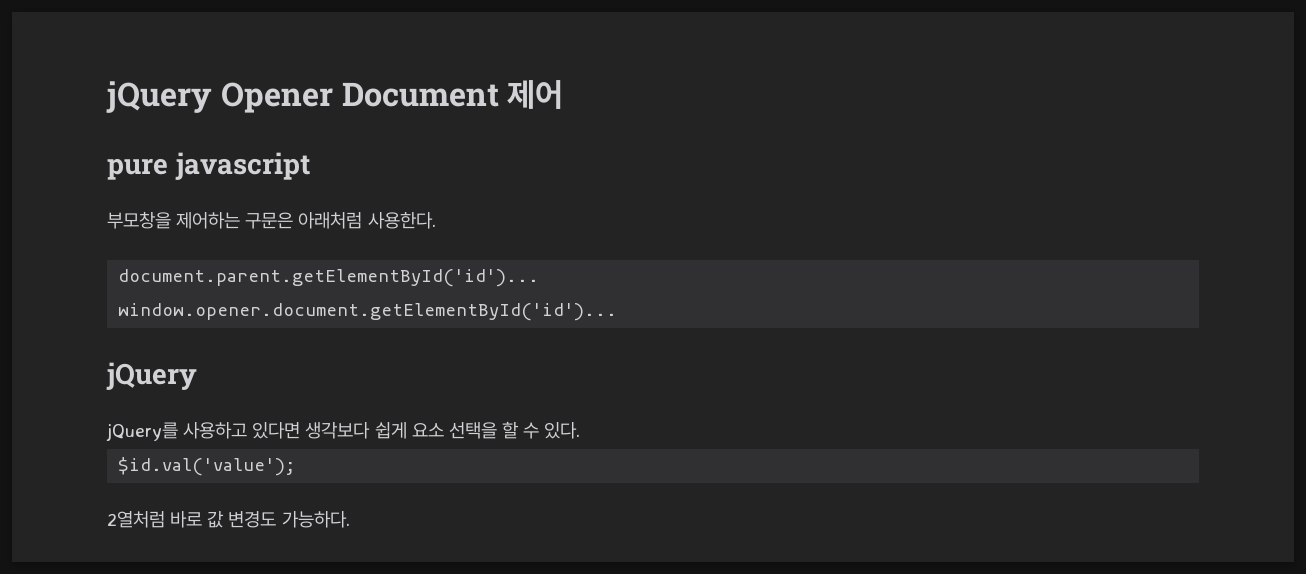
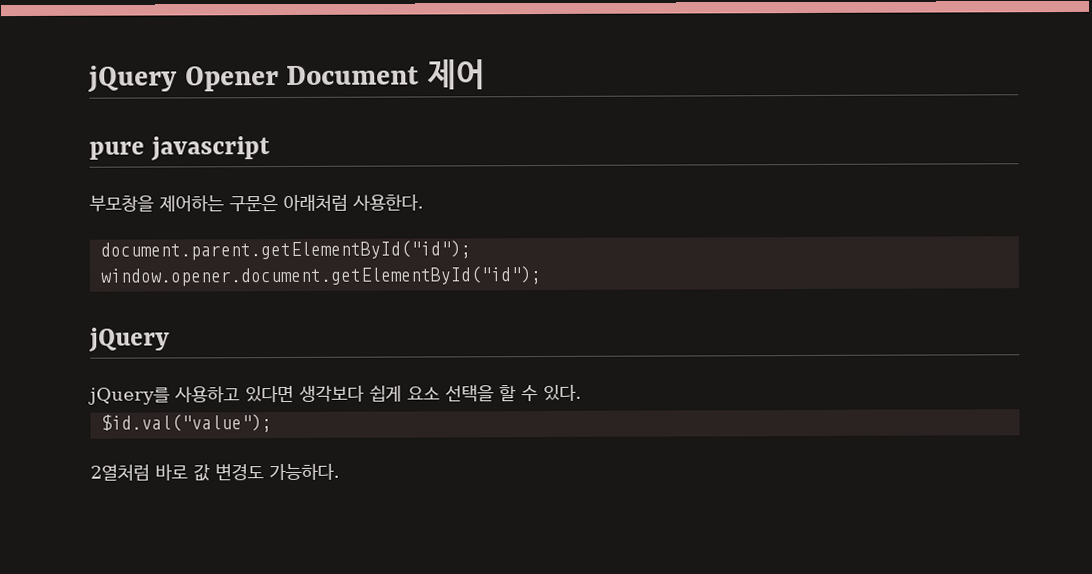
- document.parent.getElementById('id')...
- window.opener.document.getElementById('id')...
+ document.parent.getElementById("id");
+ window.opener.document.getElementById("id");
- $id.val('value');
+ $id.val("value");

